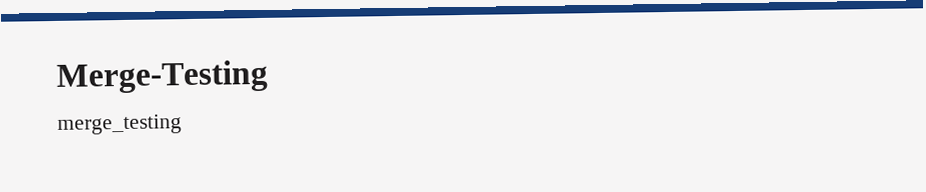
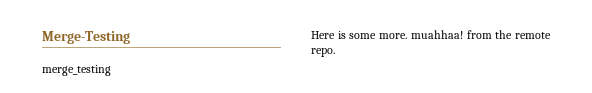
+ Here is some more. muahhaa! from the remote repo.

